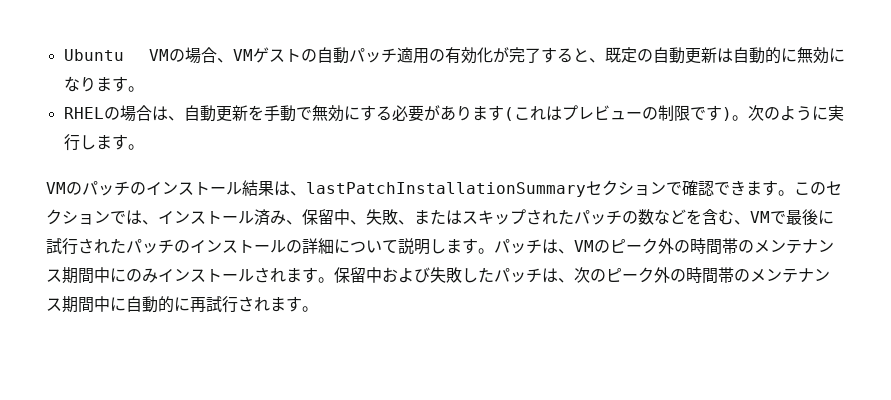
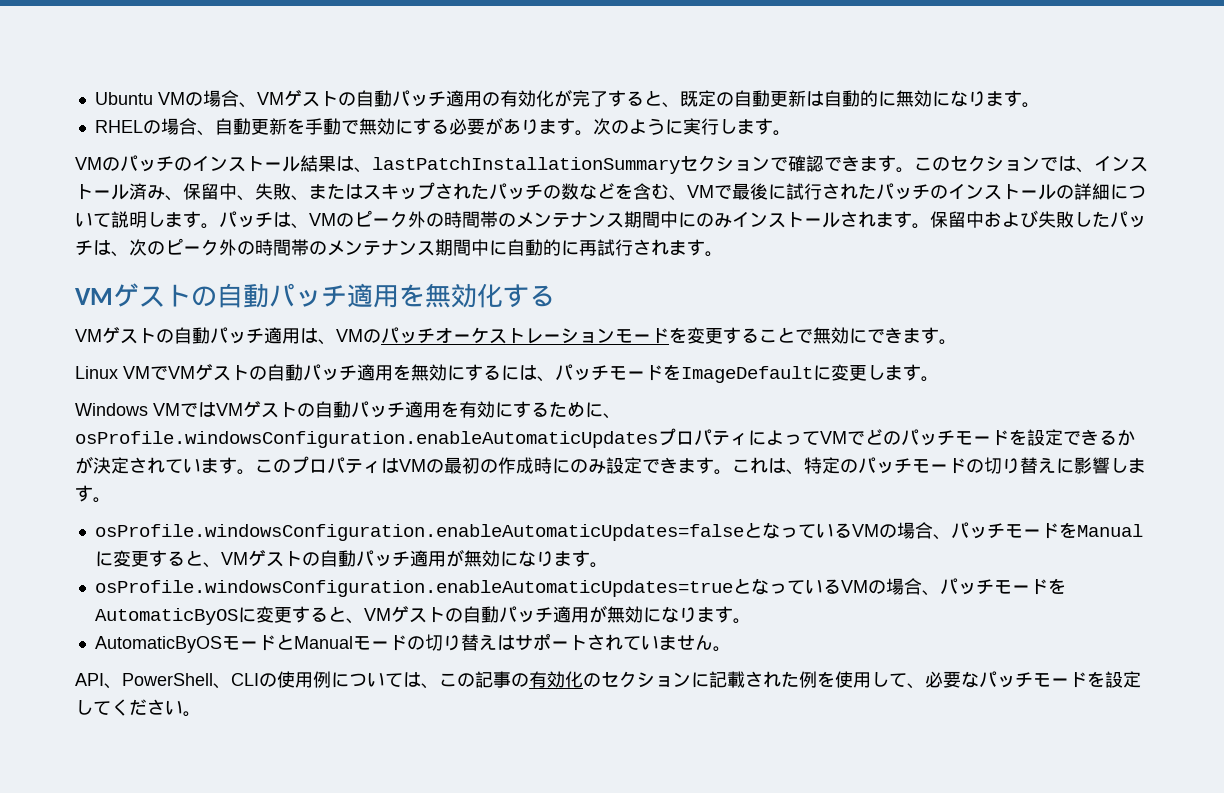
- RHELの場合は、自動更新を手動で無効にする必要があります(これはプレビューの制限です)。
+ RHELの場合、自動更新を手動で無効にする必要があります。
+ VMゲストの自動パッチ適用を無効化する
+ VMゲストの自動パッチ適用は、VMのパッチオーケストレーションモードを変更することで無効にできます。
+ Linux VMでVMゲストの自動パッチ適用を無効にするには、パッチモードをImageDefaultに変更します。
+ Windows VMではVMゲストの自動パッチ適用を有効にするために、osProfile.windowsConfiguration.enableAutomaticUpdatesプロパティによってVMでどのパッチモードを設定できるかが決定されています。このプロパティはVMの最初の作成時にのみ設定できます。これは、特定のパッチモードの切り替えに影響します。
+ osProfile.windowsConfiguration.enableAutomaticUpdates=falseとなっているVMの場合、パッチモードをManualに変更すると、VMゲストの自動パッチ適用が無効になります。
+ osProfile.windowsConfiguration.enableAutomaticUpdates=trueとなっているVMの場合、パッチモードをAutomaticByOSに変更すると、VMゲストの自動パッチ適用が無効になります。
+ AutomaticByOSモードとManualモードの切り替えはサポートされていません。
+ API、PowerShell、CLIの使用例については、この記事の有効化のセクションに記載された例を使用して、必要なパッチモードを設定してください。

